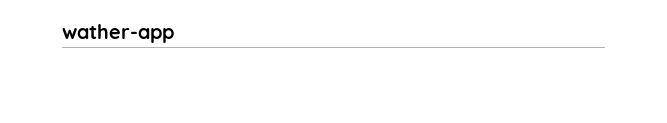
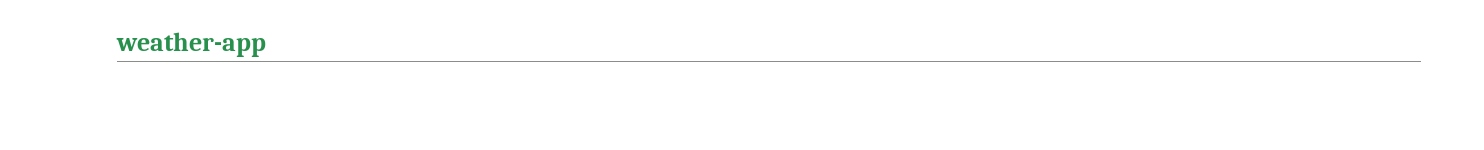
- wather-app
+ weather-app

